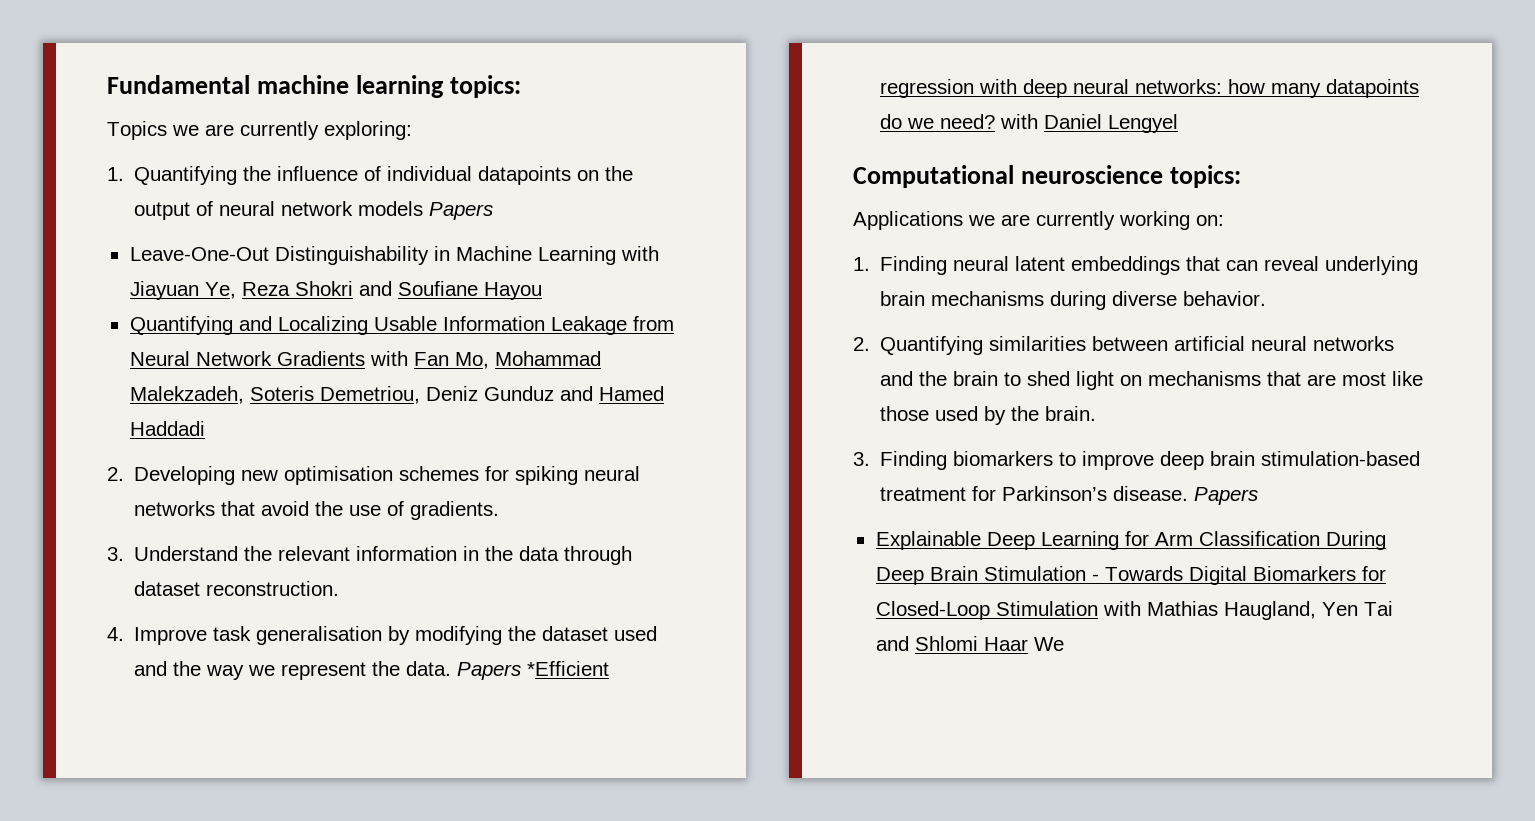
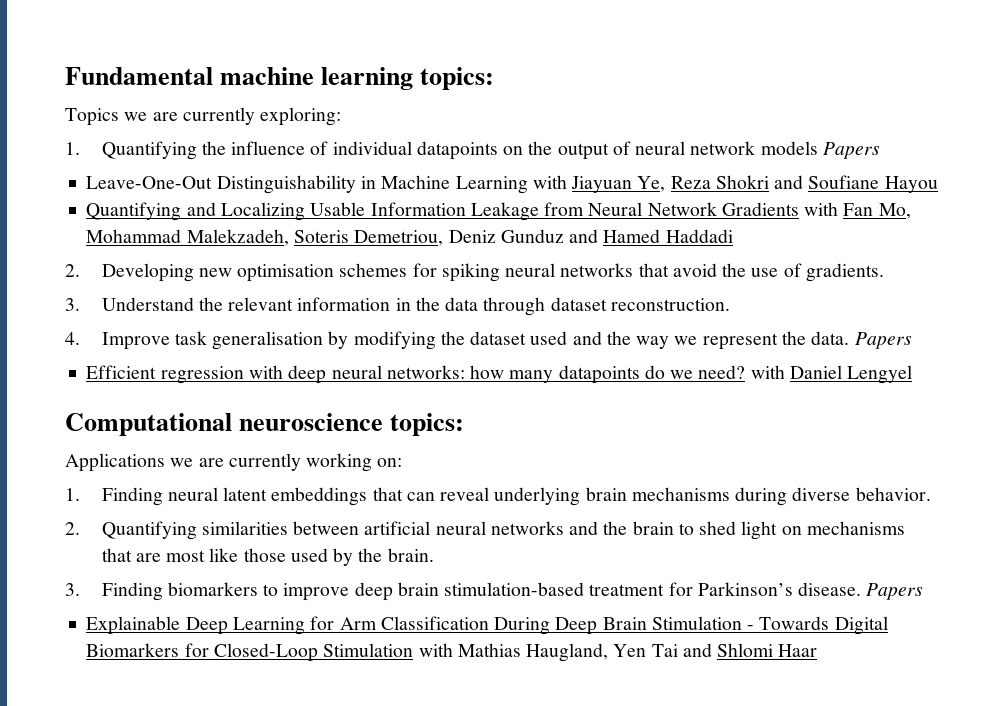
- 4. Improve task generalisation by modifying the dataset used and the way we represent the data. Papers *Efficient regression with deep neural networks: how many datapoints do we need? with Daniel Lengyel
+ 4. Improve task generalisation by modifying the dataset used and the way we represent the data. Papers
+ Efficient regression with deep neural networks: how many datapoints do we need? with Daniel Lengyel
- Explainable Deep Learning for Arm Classification During Deep Brain Stimulation - Towards Digital Biomarkers for Closed-Loop Stimulation with Mathias Haugland, Yen Tai and Shlomi Haar We
+ Explainable Deep Learning for Arm Classification During Deep Brain Stimulation - Towards Digital Biomarkers for Closed-Loop Stimulation with Mathias Haugland, Yen Tai and Shlomi Haar

